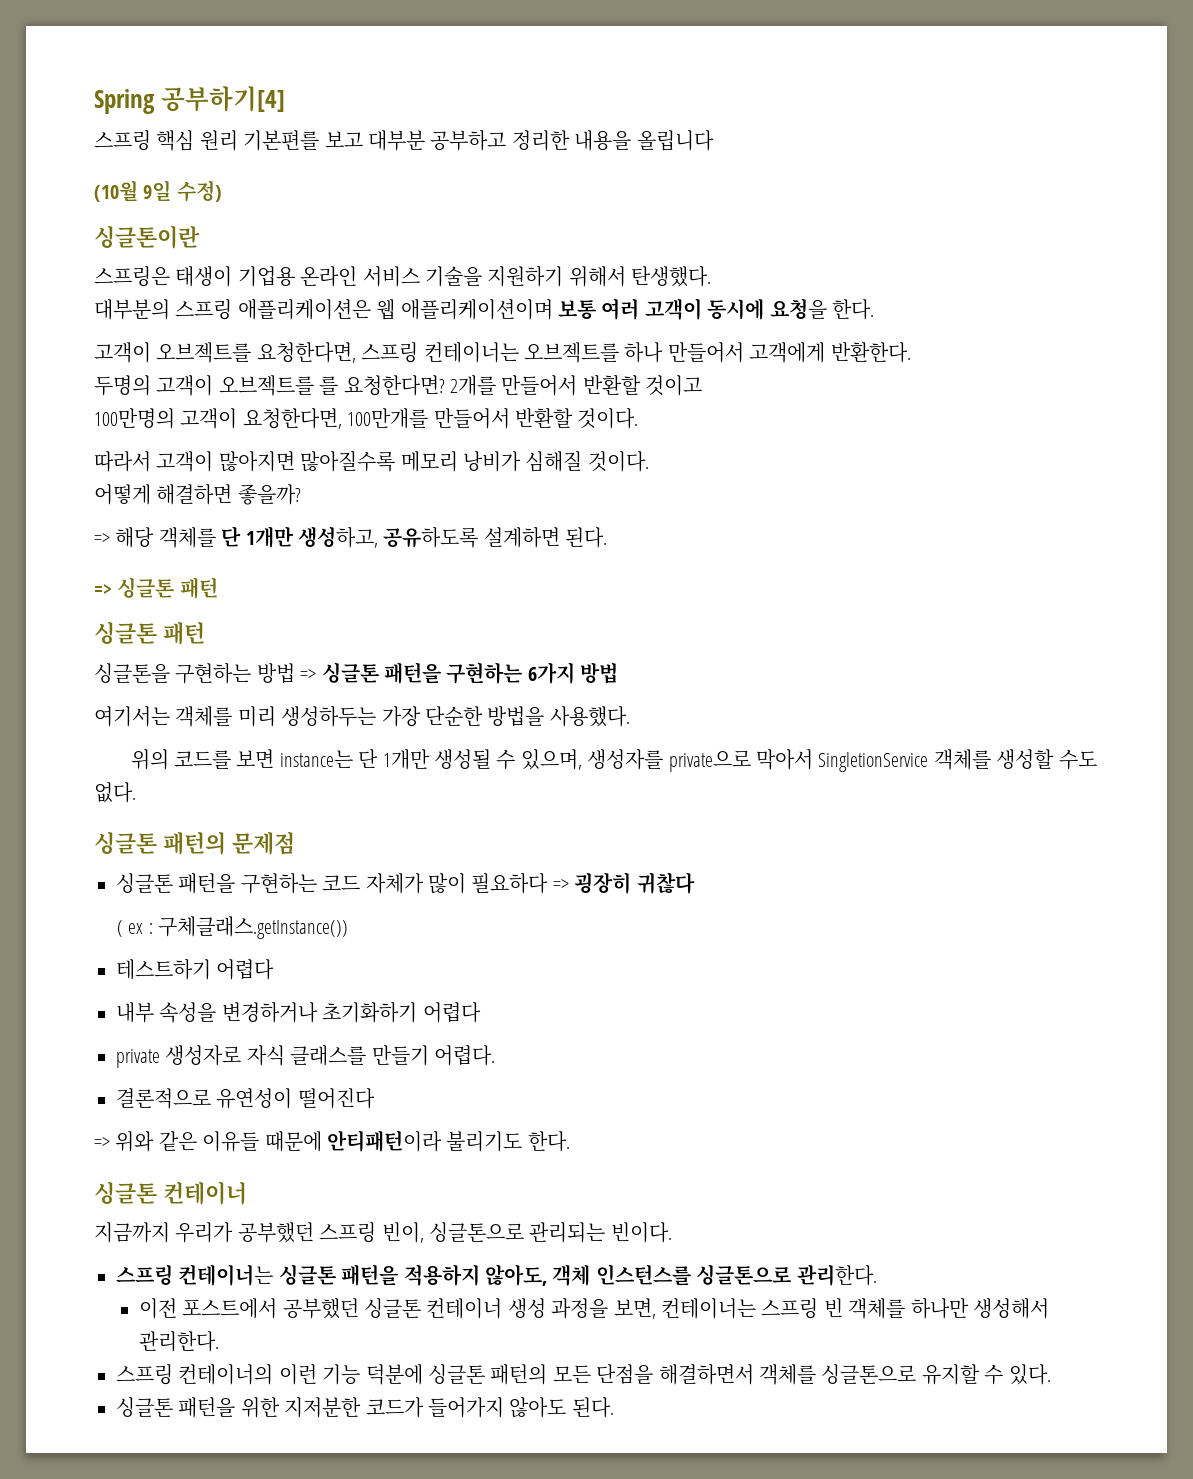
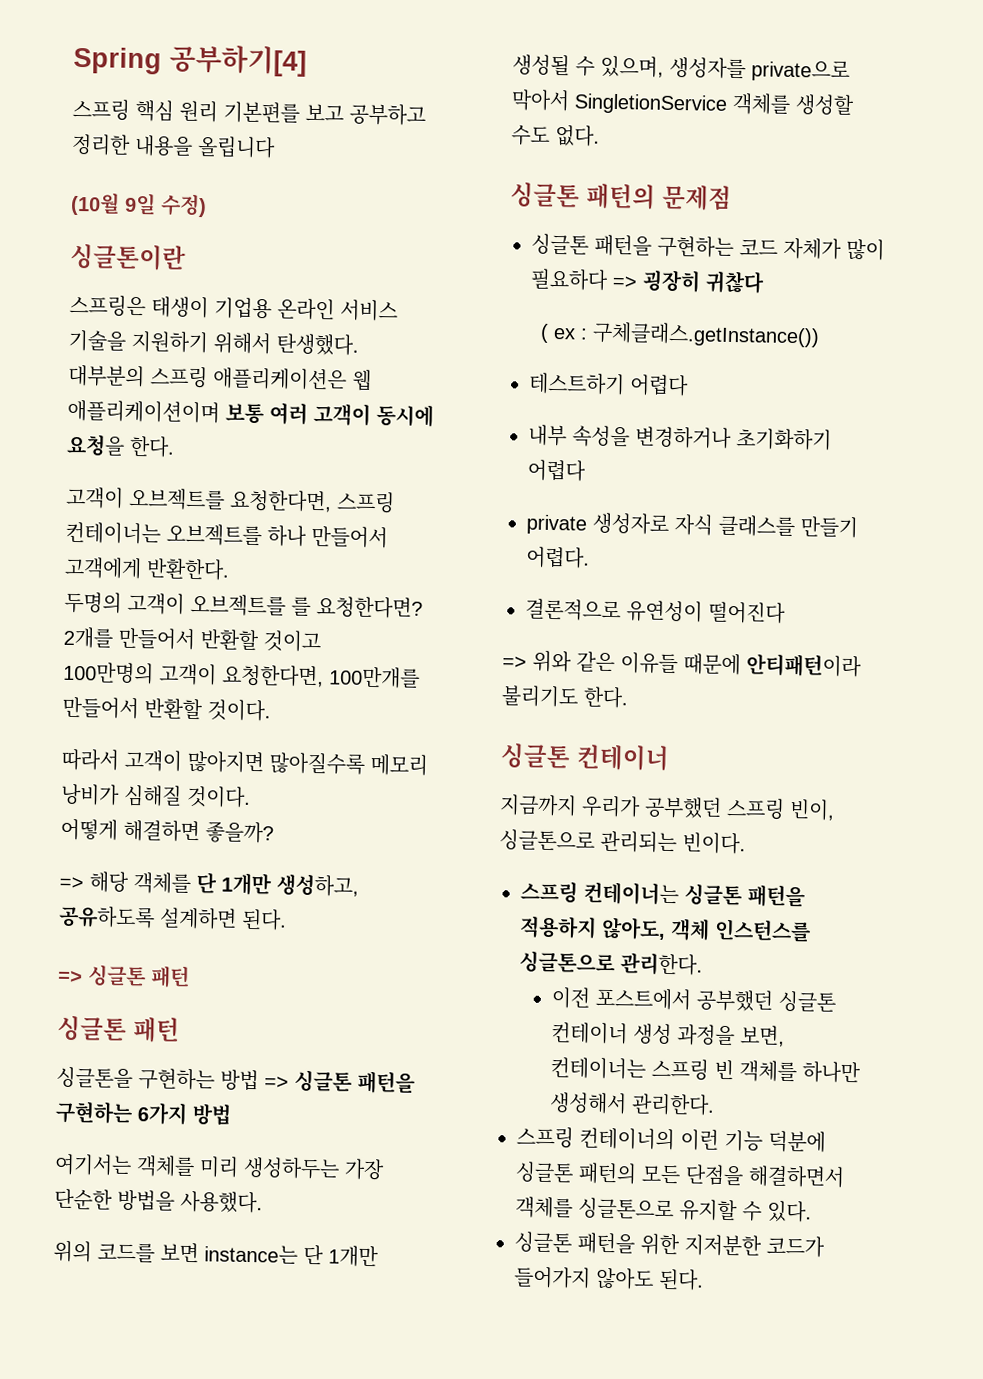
- 스프링 핵심 원리 기본편를 보고 대부분 공부하고 정리한 내용을 올립니다
+ 스프링 핵심 원리 기본편를 보고 공부하고 정리한 내용을 올립니다

